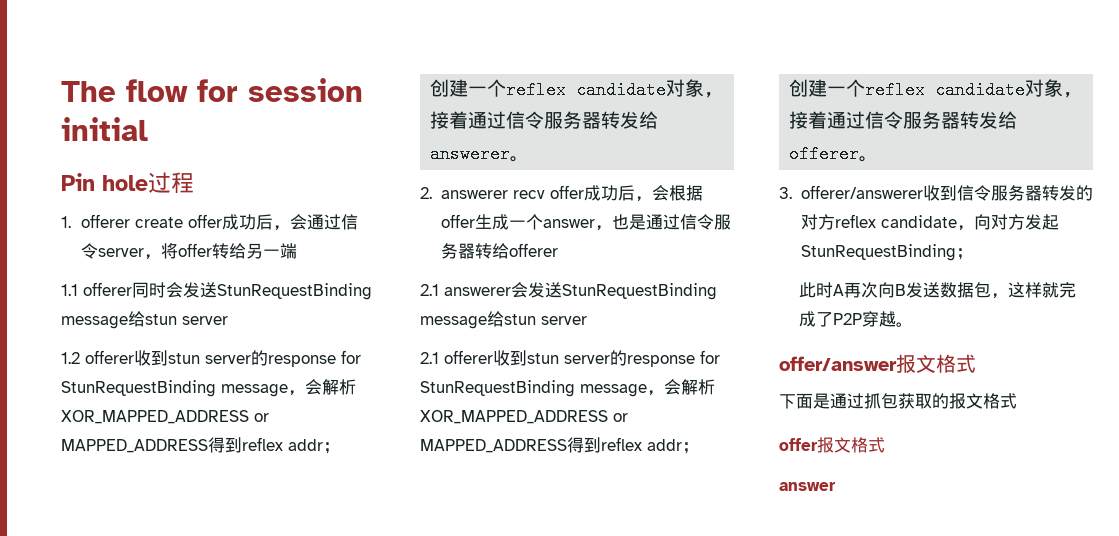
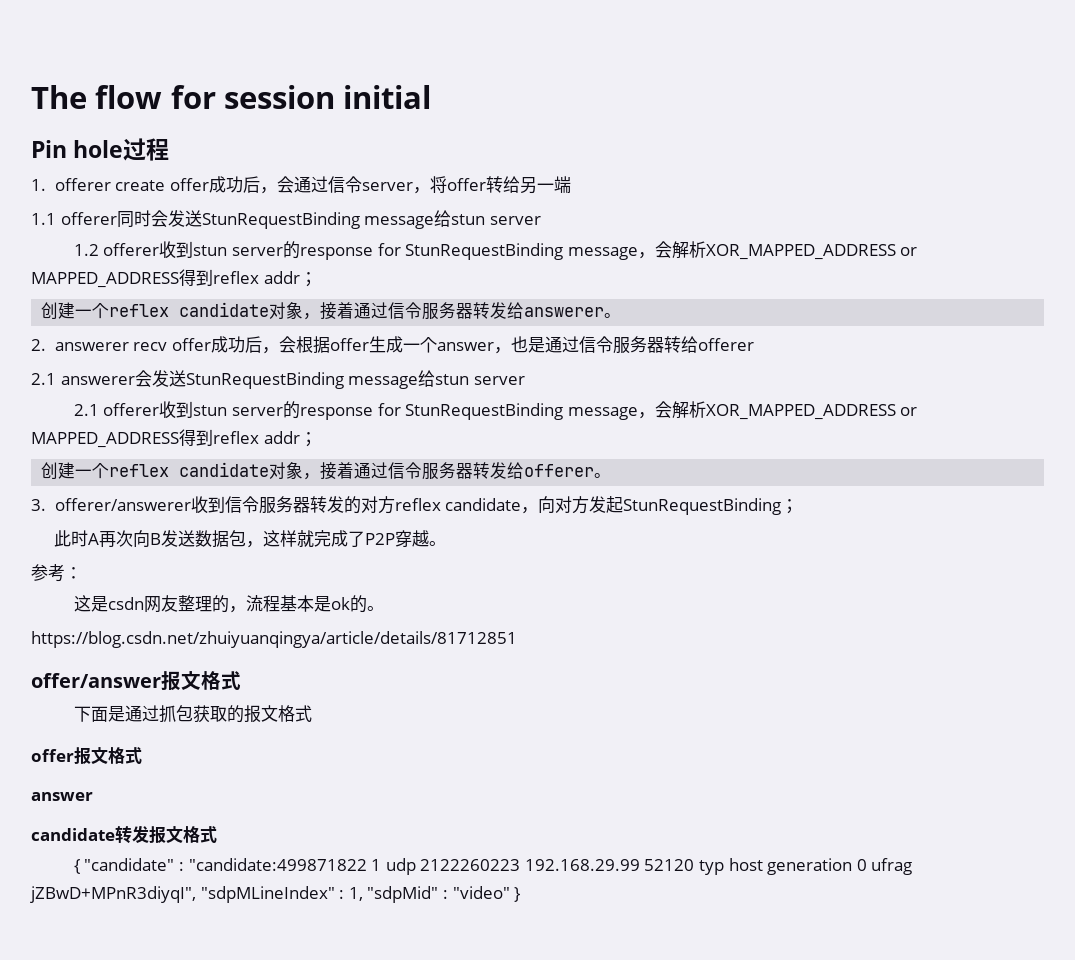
+ 参考：
+ 这是csdn网友整理的，流程基本是ok的。
+ https://blog.csdn.net/zhuiyuanqingya/article/details/81712851
+ candidate转发报文格式
+ { "candidate" : "candidate:499871822 1 udp 2122260223 192.168.29.99 52120 typ host generation 0 ufrag jZBwD+MPnR3diyqI", "sdpMLineIndex" : 1, "sdpMid" : "video" }

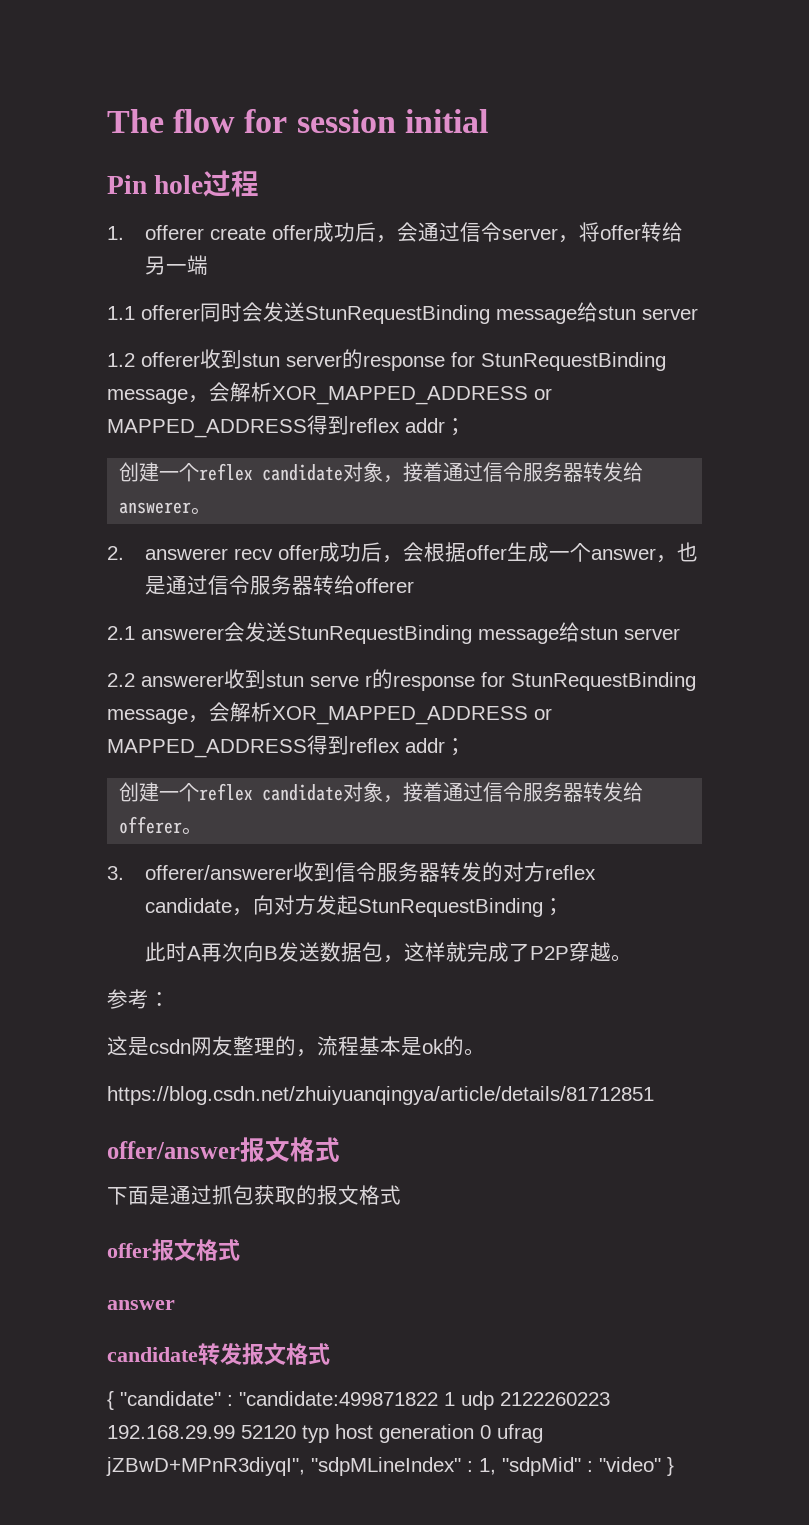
- 2.1 offerer收到stun server的response for StunRequestBinding message，会解析XOR_MAPPED_ADDRESS or MAPPED_ADDRESS得到reflex addr；
+ 2.2 answerer收到stun serve r的response for StunRequestBinding message，会解析XOR_MAPPED_ADDRESS or MAPPED_ADDRESS得到reflex addr；

